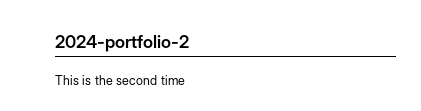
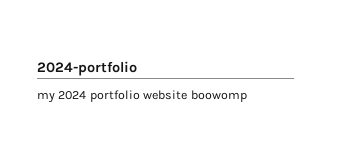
- 2024-portfolio-2
- This is the second time
+ 2024-portfolio
+ my 2024 portfolio website boowomp

